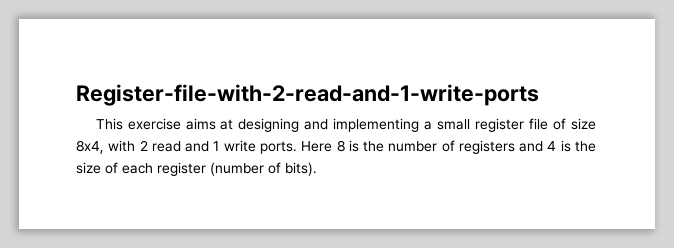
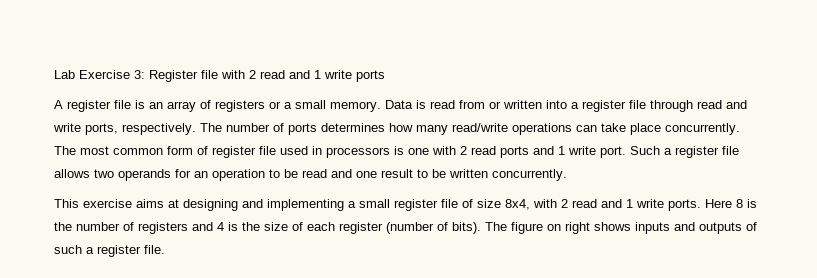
- Register-file-with-2-read-and-1-write-ports
+ Lab Exercise 3: Register file with 2 read and 1 write ports
+ A register file is an array of registers or a small memory. Data is read from or written into a register file through read and write ports, respectively. The number of ports determines how many read/write operations can take place concurrently. The most common form of register file used in processors is one with 2 read ports and 1 write port. Such a register file allows two operands for an operation to be read and one result to be written concurrently.
+ The figure on right shows inputs and outputs of such a register file.

